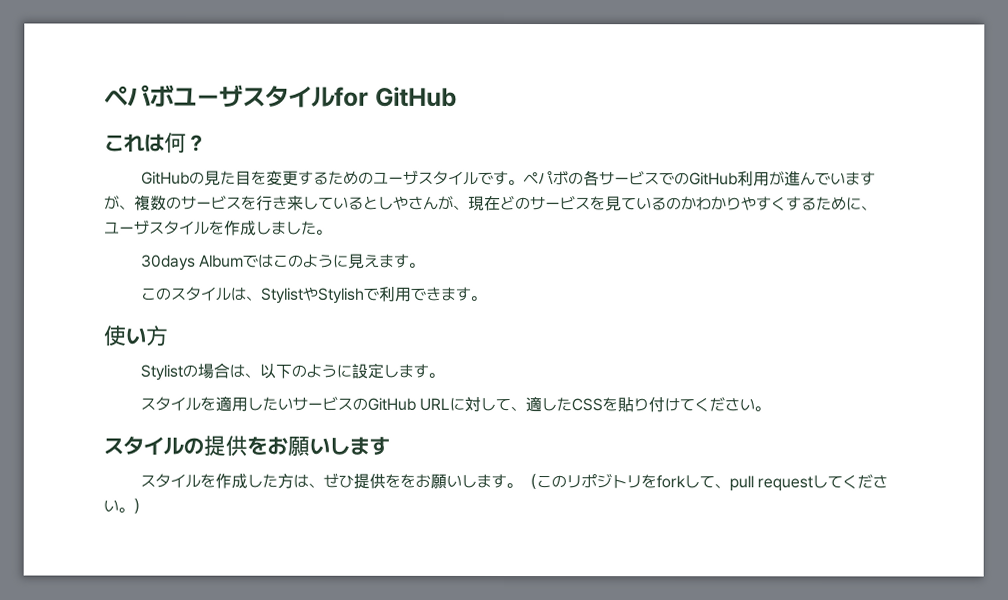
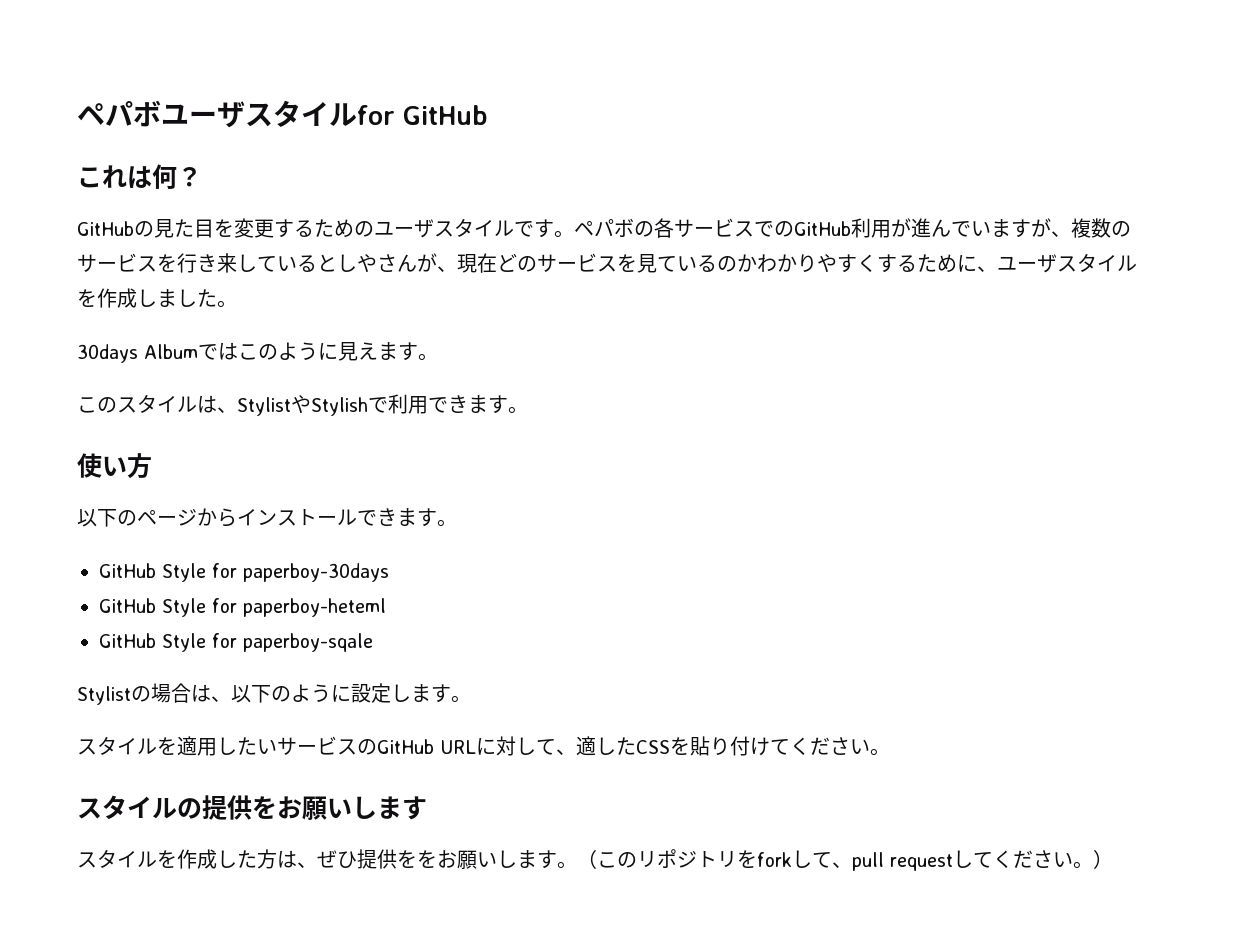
+ 以下のページからインストールできます。
+ GitHub Style for paperboy-30days
+ GitHub Style for paperboy-heteml
+ GitHub Style for paperboy-sqale

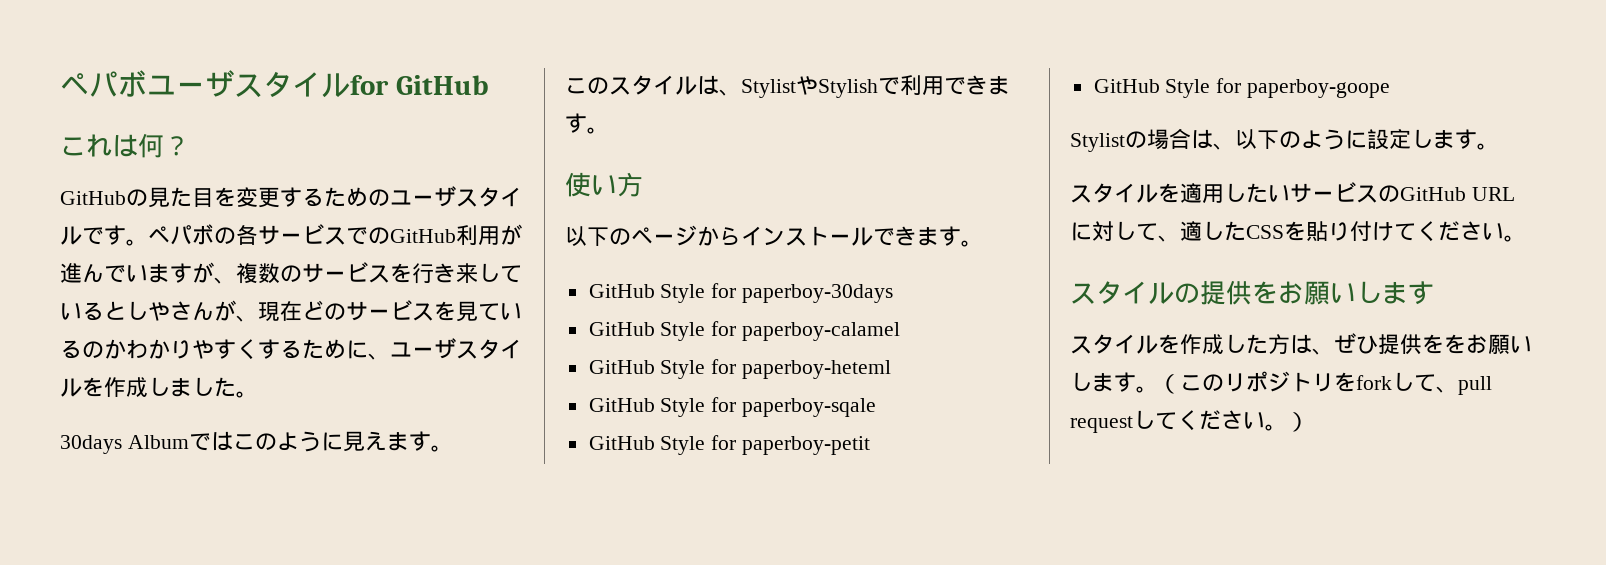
+ GitHub Style for paperboy-calamel
+ GitHub Style for paperboy-petit
+ GitHub Style for paperboy-goope

